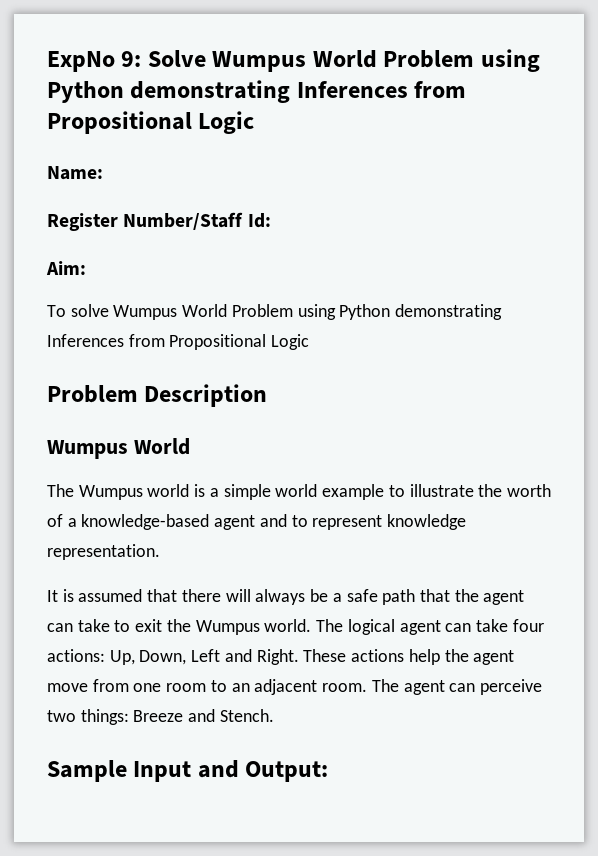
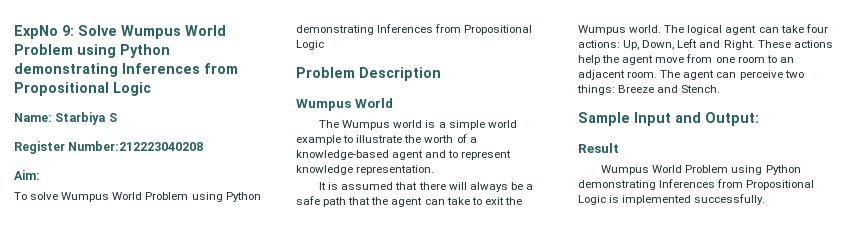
- Name:
+ Name: Starbiya S
- Register Number/Staff Id:
+ Register Number:212223040208
+ Result
+ Wumpus World Problem using Python demonstrating Inferences from Propositional Logic is implemented successfully.

